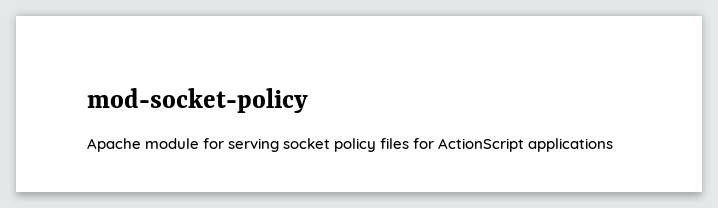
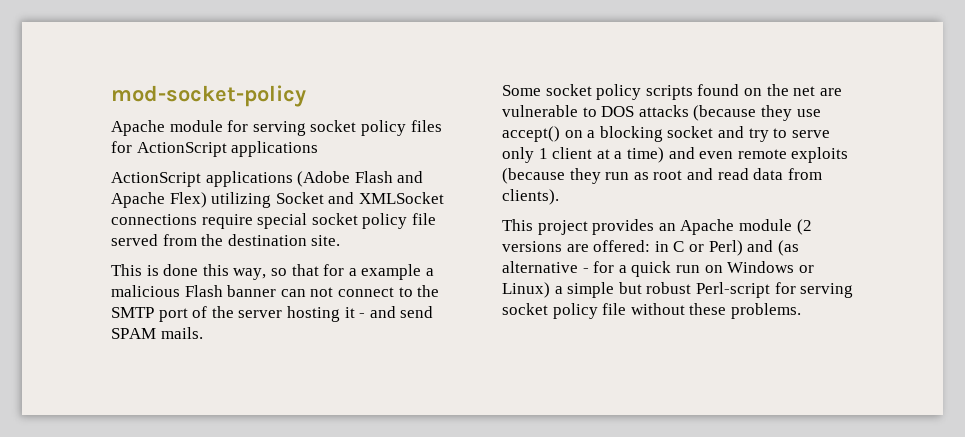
+ ActionScript applications (Adobe Flash and Apache Flex) utilizing Socket and XMLSocket connections require special socket policy file served from the destination site.
+ This is done this way, so that for a example a malicious Flash banner can not connect to the SMTP port of the server hosting it - and send SPAM mails.
+ Some socket policy scripts found on the net are vulnerable to DOS attacks (because they use accept() on a blocking socket and try to serve only 1 client at a time) and even remote exploits (because they run as root and read data from clients).
+ This project provides an Apache module (2 versions are offered: in C or Perl) and (as alternative - for a quick run on Windows or Linux) a simple but robust Perl-script for serving socket policy file without these problems.

